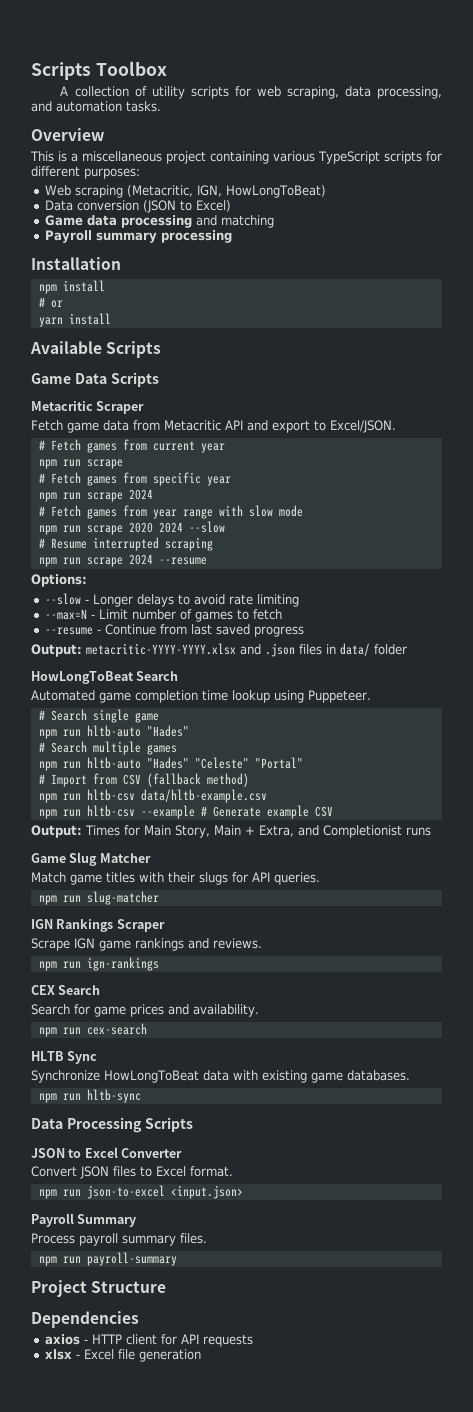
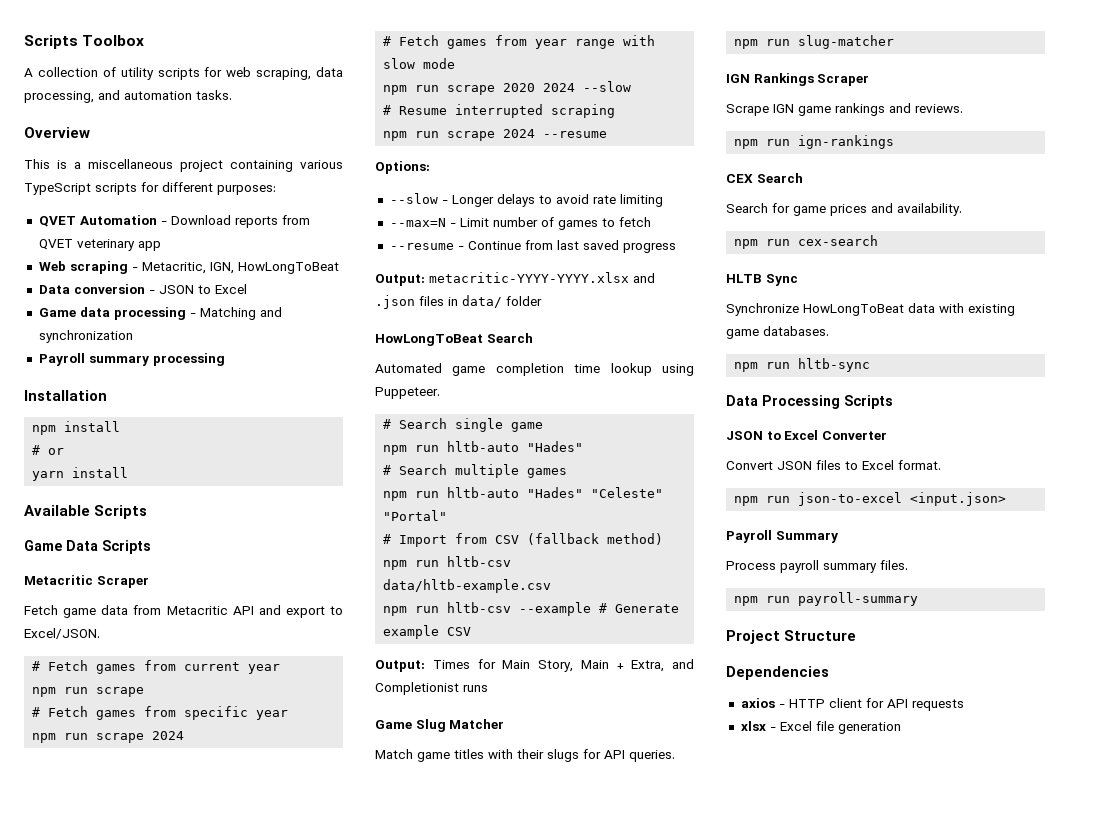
- Web scraping (Metacritic, IGN, HowLongToBeat)
- Data conversion (JSON to Excel)
+ QVET Automation - Download reports from QVET veterinary app
+ Web scraping - Metacritic, IGN, HowLongToBeat
+ Data conversion - JSON to Excel
- Game data processing and matching
+ Game data processing - Matching and synchronization

